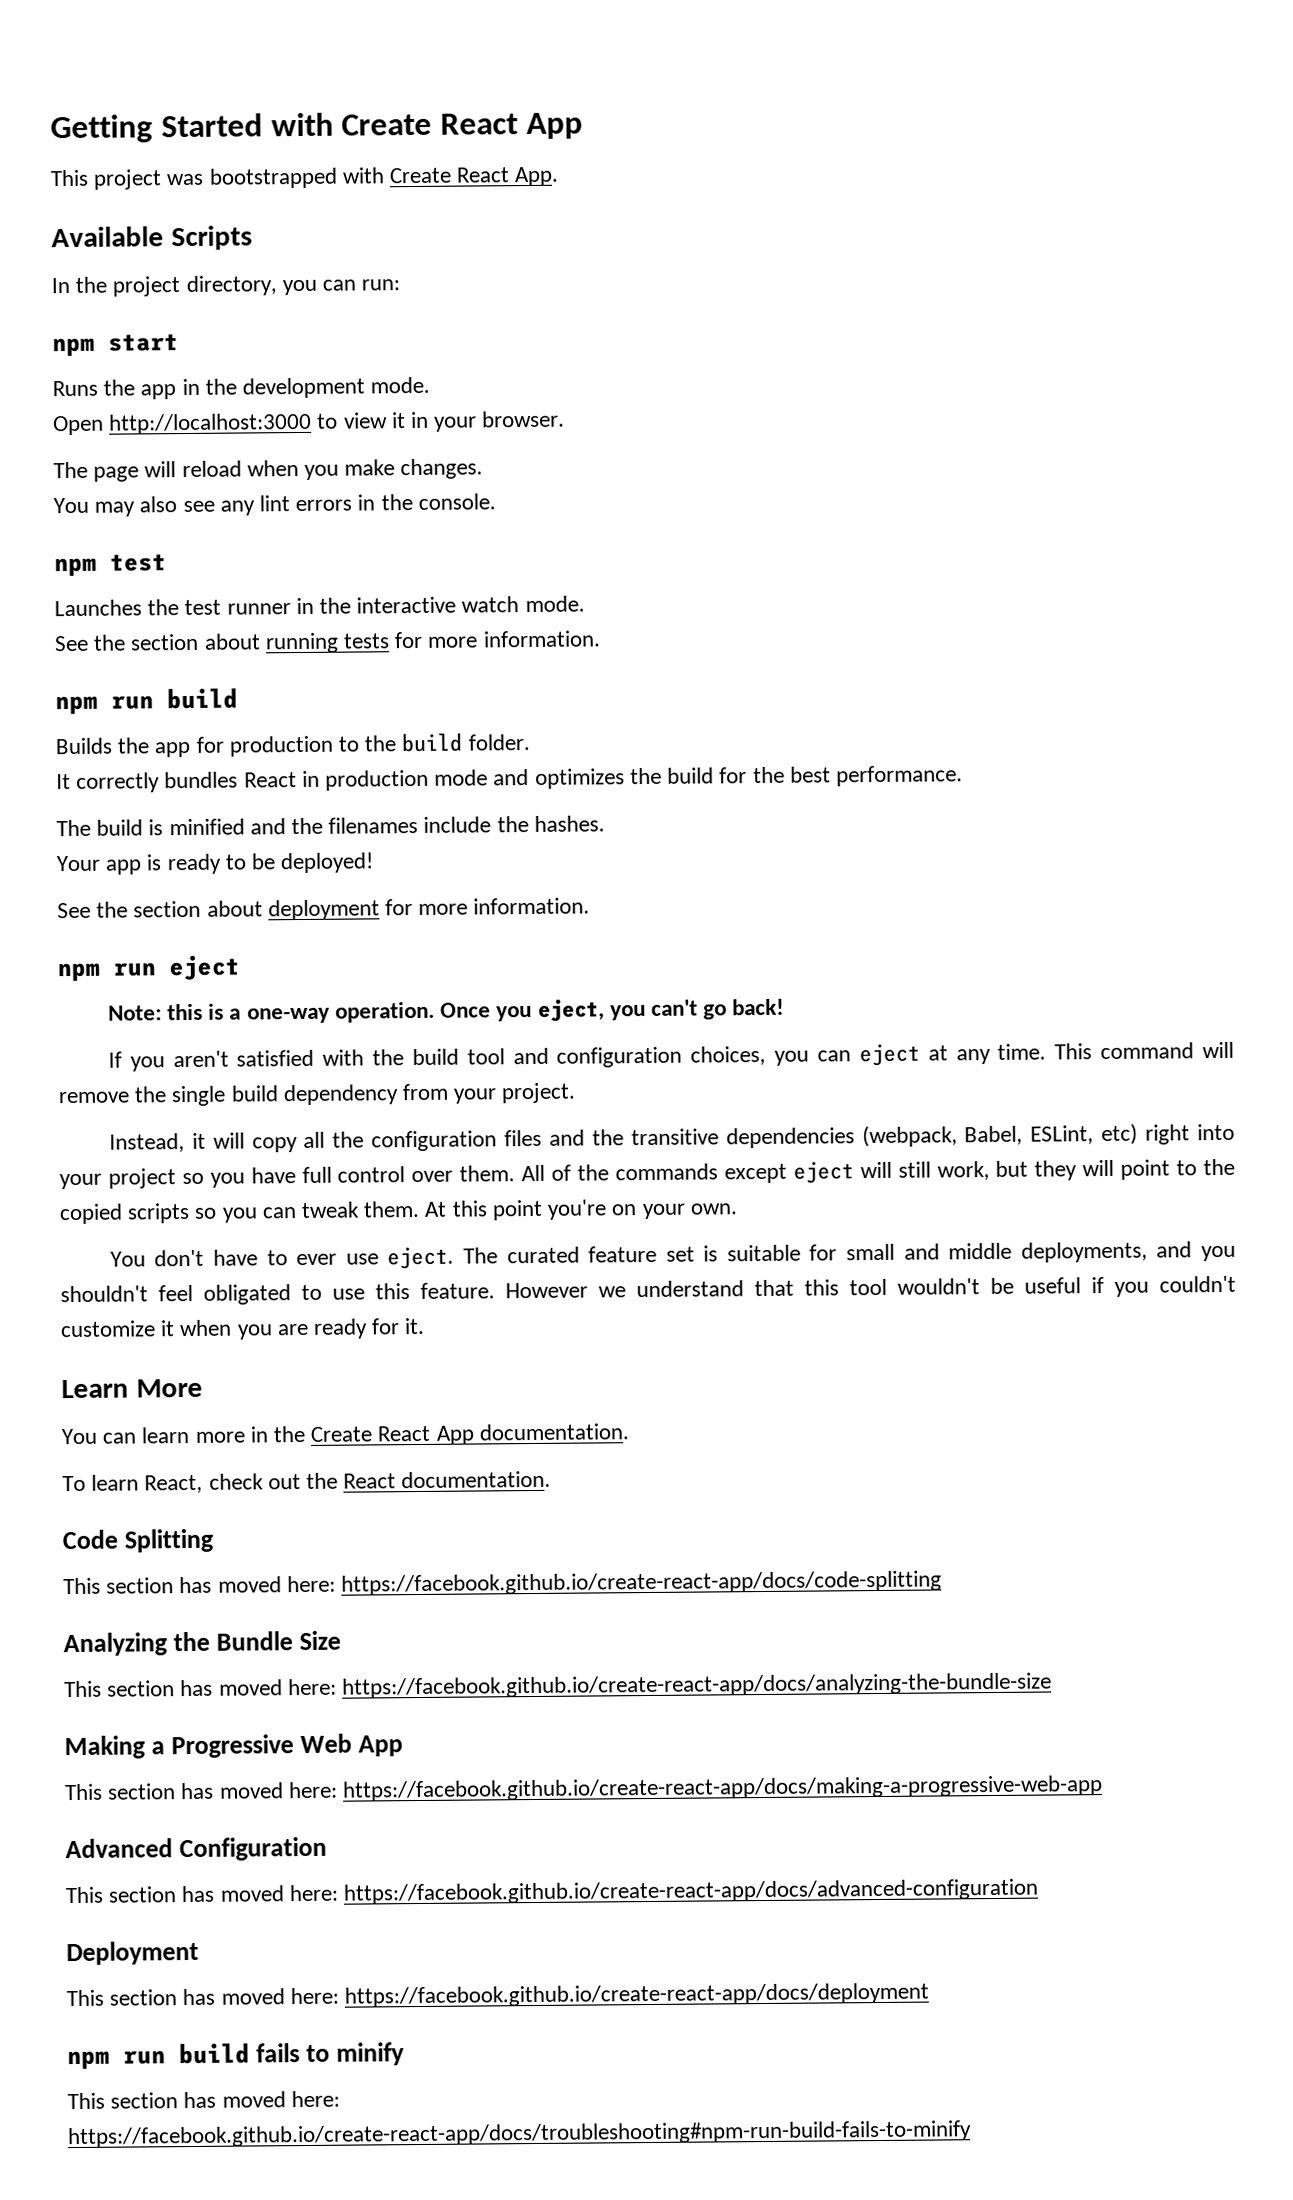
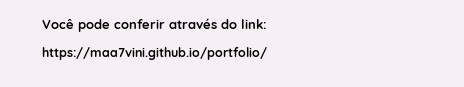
- Getting Started with Create React App
- This project was bootstrapped with Create React App.
- Available Scripts
- In the project directory, you can run:
- npm start
- Runs the app in the development mode.
- Open http://localhost:3000 to view it in your browser.
- The page will reload when you make changes.
- You may also see any lint errors in the console.
- npm test
- Launches the test runner in the interactive watch mode.
- See the section about running tests for more information.
- npm run build
- Builds the app for production to the build folder.
- It correctly bundles React in production mode and optimizes the build for the best performance.
- The build is minified and the filenames include the hashes.
- Your app is ready to be deployed!
- See the section about deployment for more information.
- npm run eject
- Note: this is a one-way operation. Once you eject, you can't go back!
- If you aren't satisfied with the build tool and configuration choices, you can eject at any time. This command will remove the single build dependency from your project.
- Instead, it will copy all the configuration files and the transitive dependencies (webpack, Babel, ESLint, etc) right into your project so you have full control over them. All of the commands except eject will still work, but they will point to the copied scripts so you can tweak them. At this point you're on your own.
- You don't have to ever use eject. The curated feature set is suitable for small and middle deployments, and you shouldn't feel obligated to use this feature. However we understand that this tool wouldn't be useful if you couldn't customize it when you are ready for it.
- Learn More
- You can learn more in the Create React App documentation.
- To learn React, check out the React documentation.
- Code Splitting
- This section has moved here: https://facebook.github.io/create-react-app/docs/code-splitting
- Analyzing the Bundle Size
- This section has moved here: https://facebook.github.io/create-react-app/docs/analyzing-the-bundle-size
- Making a Progressive Web App
- This section has moved here: https://facebook.github.io/create-react-app/docs/making-a-progressive-web-app
- Advanced Configuration
- This section has moved here: https://facebook.github.io/create-react-app/docs/advanced-configuration
- Deployment
- This section has moved here: https://facebook.github.io/create-react-app/docs/deployment
- npm run build fails to minify
- This section has moved here: https://facebook.github.io/create-react-app/docs/troubleshooting#npm-run-build-fails-to-minify
+ Você pode conferir através do link:
+ https://maa7vini.github.io/portfolio/

